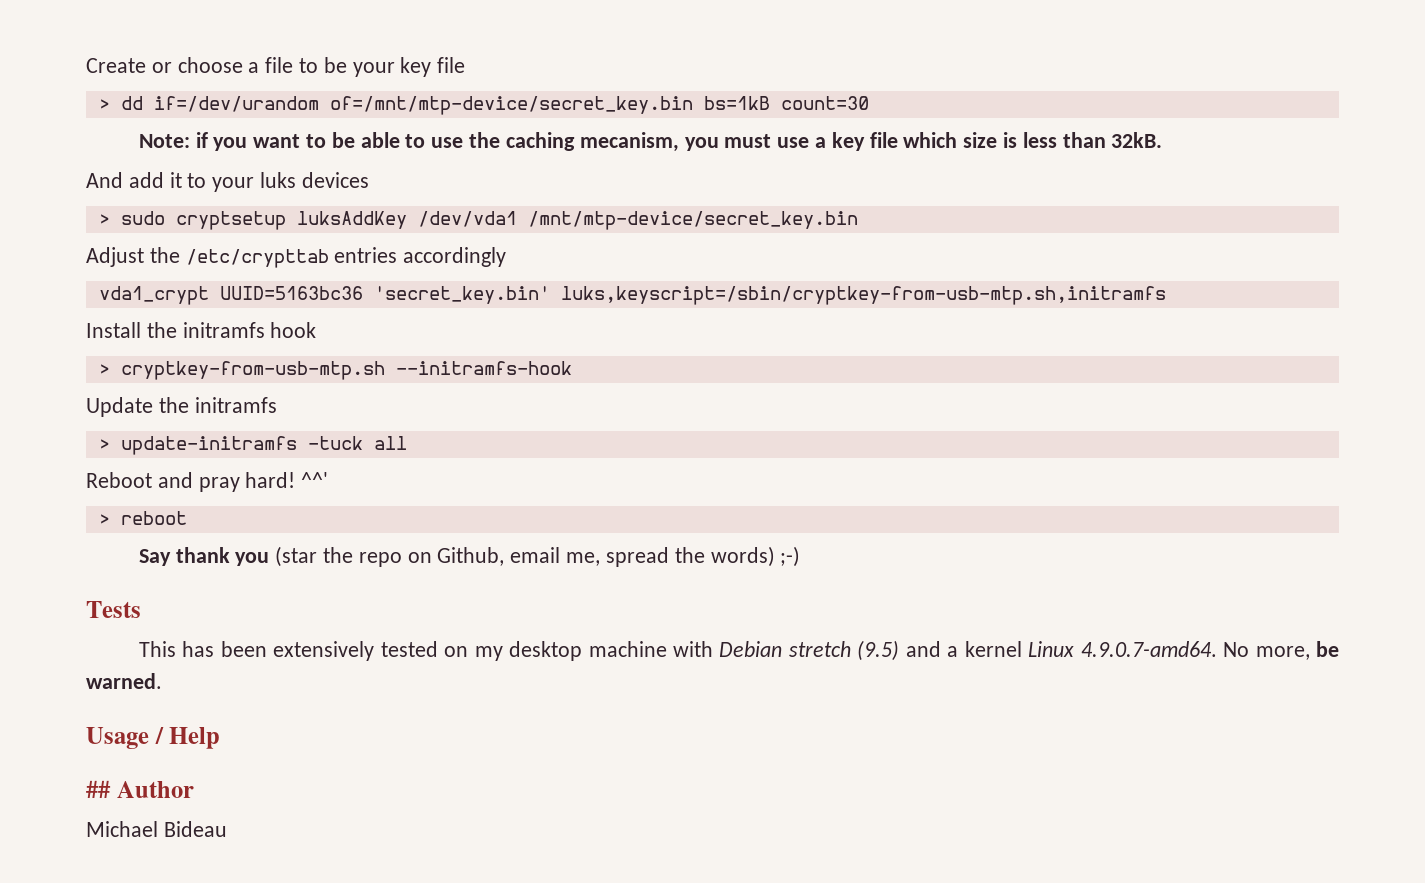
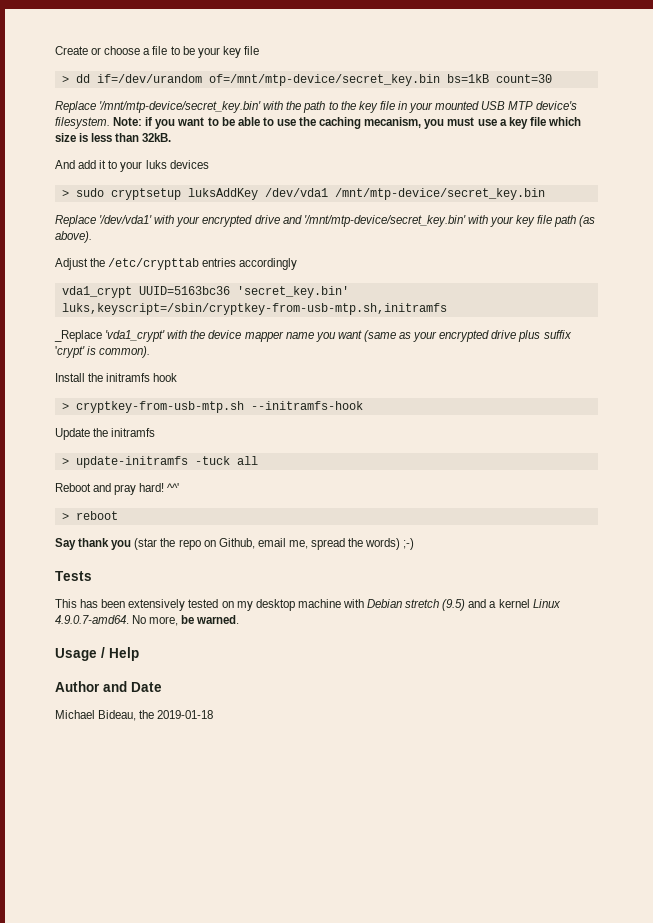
+ Replace '/mnt/mtp-device/secret_key.bin' with the path to the key file in your mounted USB MTP device's filesystem.
+ Replace '/dev/vda1' with your encrypted drive and '/mnt/mtp-device/secret_key.bin' with your key file path (as above).
+ _Replace 'vda1_crypt' with the device mapper name you want (same as your encrypted drive plus suffix 'crypt' is common).
- ## Author
+ Author and Date
- Michael Bideau
+ Michael Bideau, the 2019-01-18

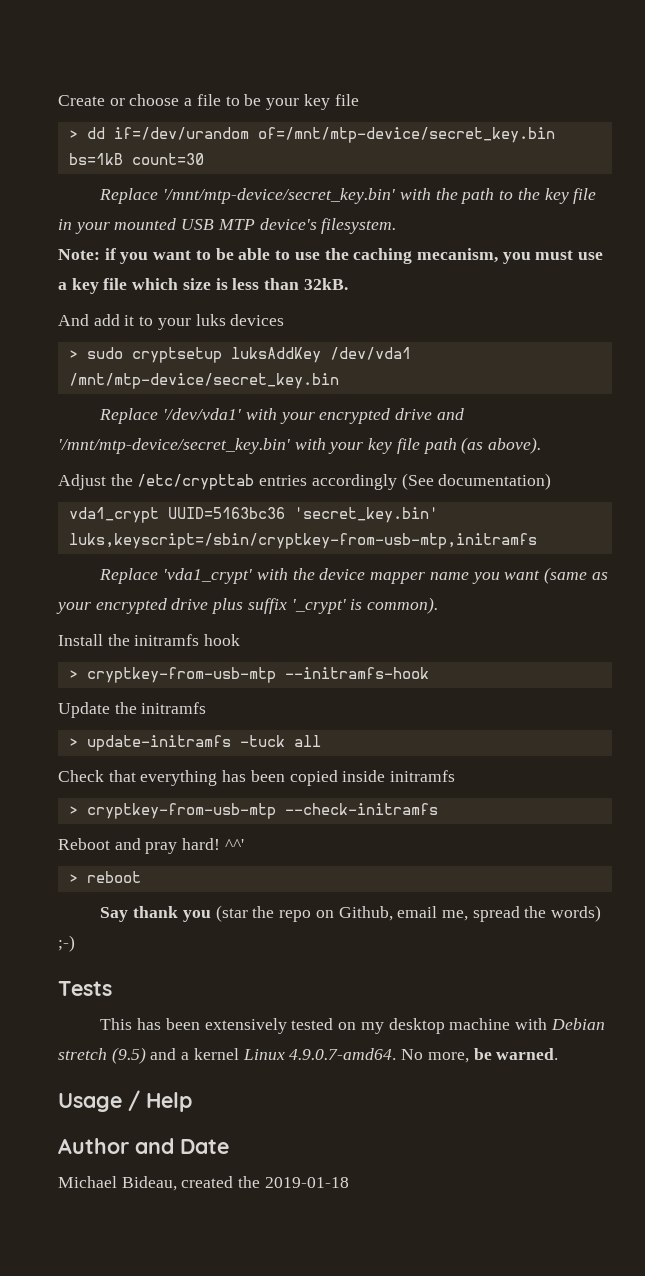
- Replace '/mnt/mtp-device/secret_key.bin' with the path to the key file in your mounted USB MTP device's filesystem. Note: if you want to be able to use the caching mecanism, you must use a key file which size is less than 32kB.
+ Replace '/mnt/mtp-device/secret_key.bin' with the path to the key file in your mounted USB MTP device's filesystem.
+ Note: if you want to be able to use the caching mecanism, you must use a key file which size is less than 32kB.
- Adjust the /etc/crypttab entries accordingly
+ Adjust the /etc/crypttab entries accordingly (See documentation)
- vda1_crypt UUID=5163bc36 'secret_key.bin' luks,keyscript=/sbin/cryptkey-from-usb-mtp.sh,initramfs
- _Replace 'vda1_crypt' with the device mapper name you want (same as your encrypted drive plus suffix 'crypt' is common).
+ vda1_crypt UUID=5163bc36 'secret_key.bin' luks,keyscript=/sbin/cryptkey-from-usb-mtp,initramfs
+ Replace 'vda1_crypt' with the device mapper name you want (same as your encrypted drive plus suffix '_crypt' is common).
- > cryptkey-from-usb-mtp.sh --initramfs-hook
+ > cryptkey-from-usb-mtp --initramfs-hook
+ Check that everything has been copied inside initramfs
+ > cryptkey-from-usb-mtp --check-initramfs
- Michael Bideau, the 2019-01-18
+ Michael Bideau, created the 2019-01-18

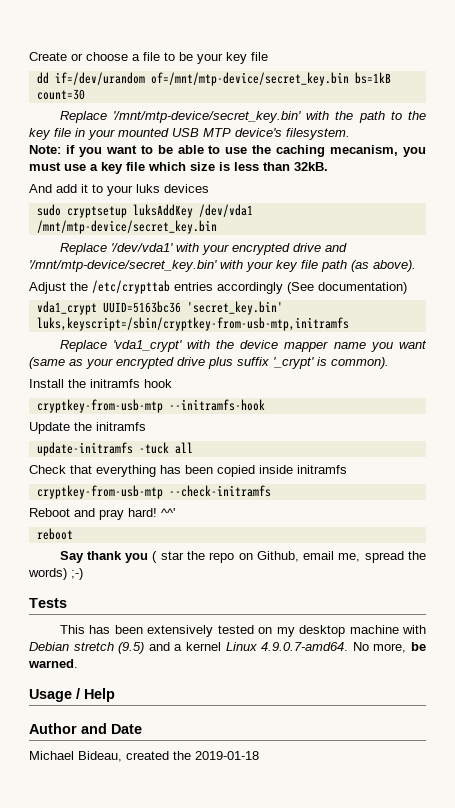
- > dd if=/dev/urandom of=/mnt/mtp-device/secret_key.bin bs=1kB count=30
+ dd if=/dev/urandom of=/mnt/mtp-device/secret_key.bin bs=1kB count=30
- > sudo cryptsetup luksAddKey /dev/vda1 /mnt/mtp-device/secret_key.bin
+ sudo cryptsetup luksAddKey /dev/vda1 /mnt/mtp-device/secret_key.bin
- > cryptkey-from-usb-mtp --initramfs-hook
+ cryptkey-from-usb-mtp --initramfs-hook
- > update-initramfs -tuck all
+ update-initramfs -tuck all
- > cryptkey-from-usb-mtp --check-initramfs
+ cryptkey-from-usb-mtp --check-initramfs
- > reboot
+ reboot
- Say thank you (star the repo on Github, email me, spread the words) ;-)
+ Say thank you ( star the repo on Github, email me, spread the words) ;-)

